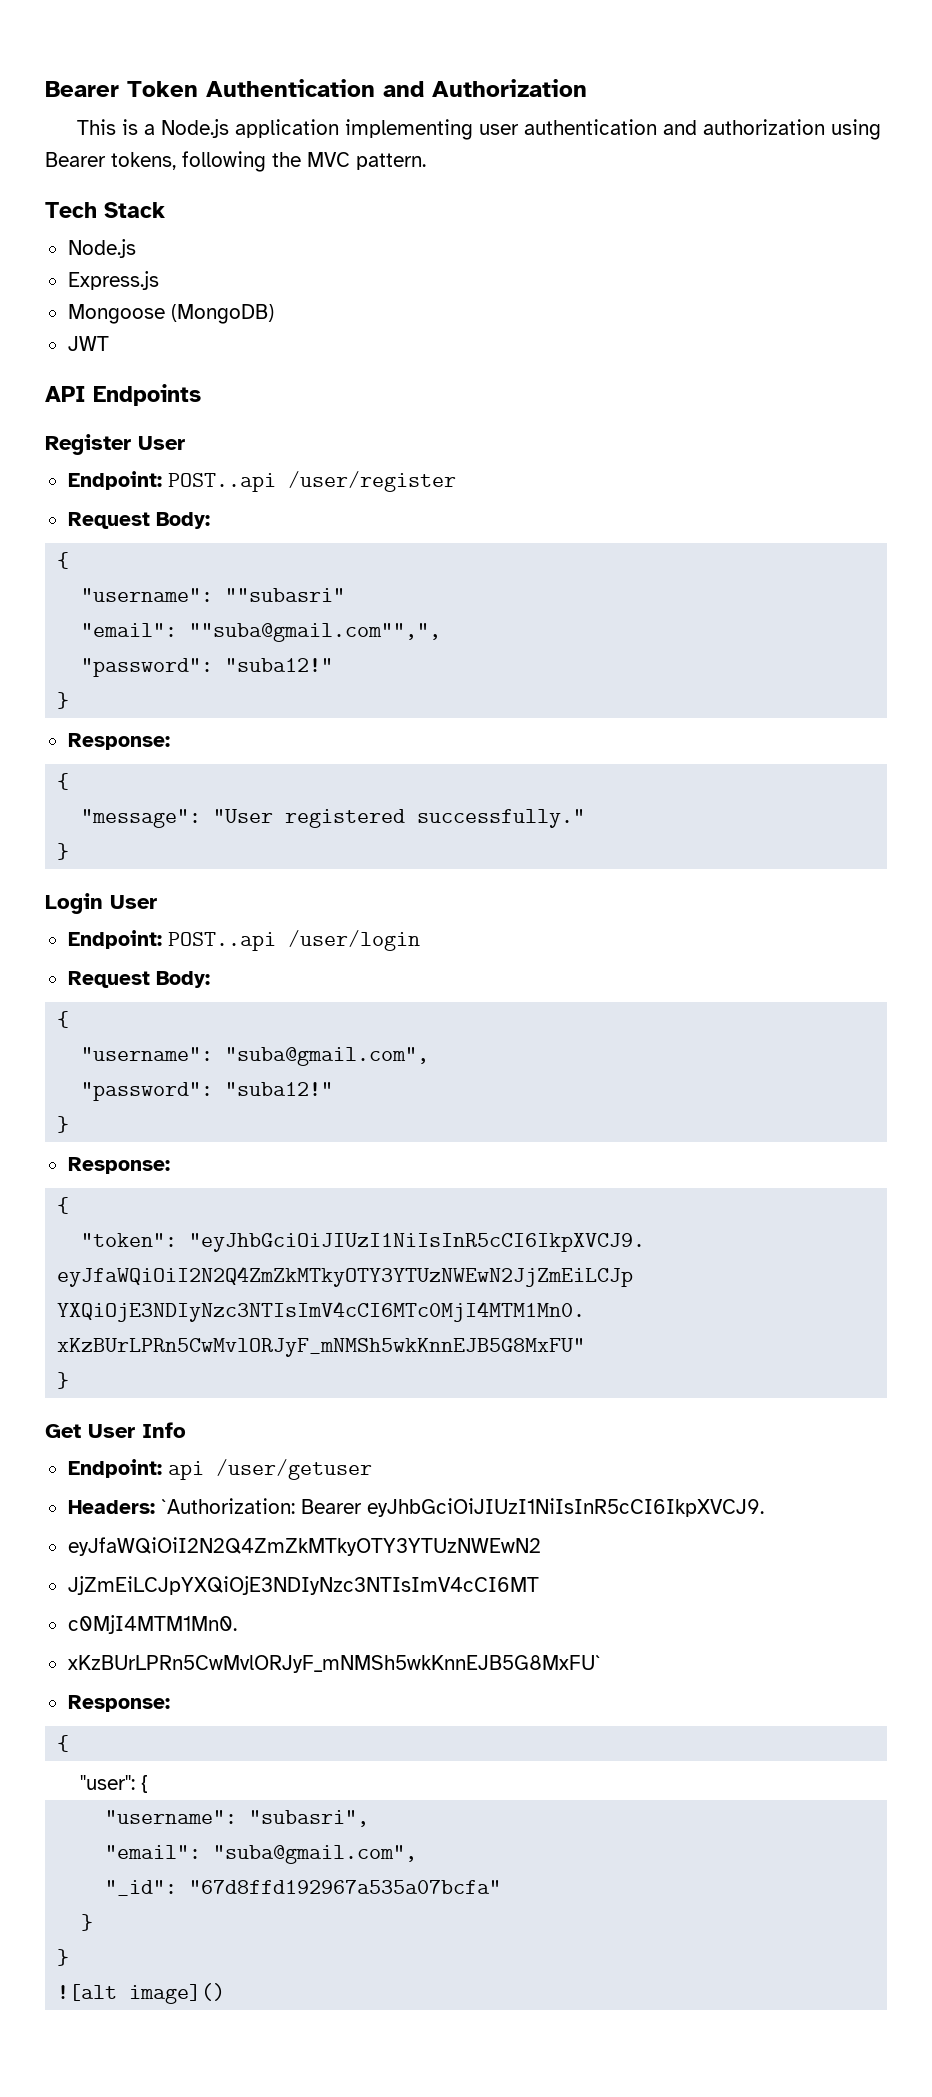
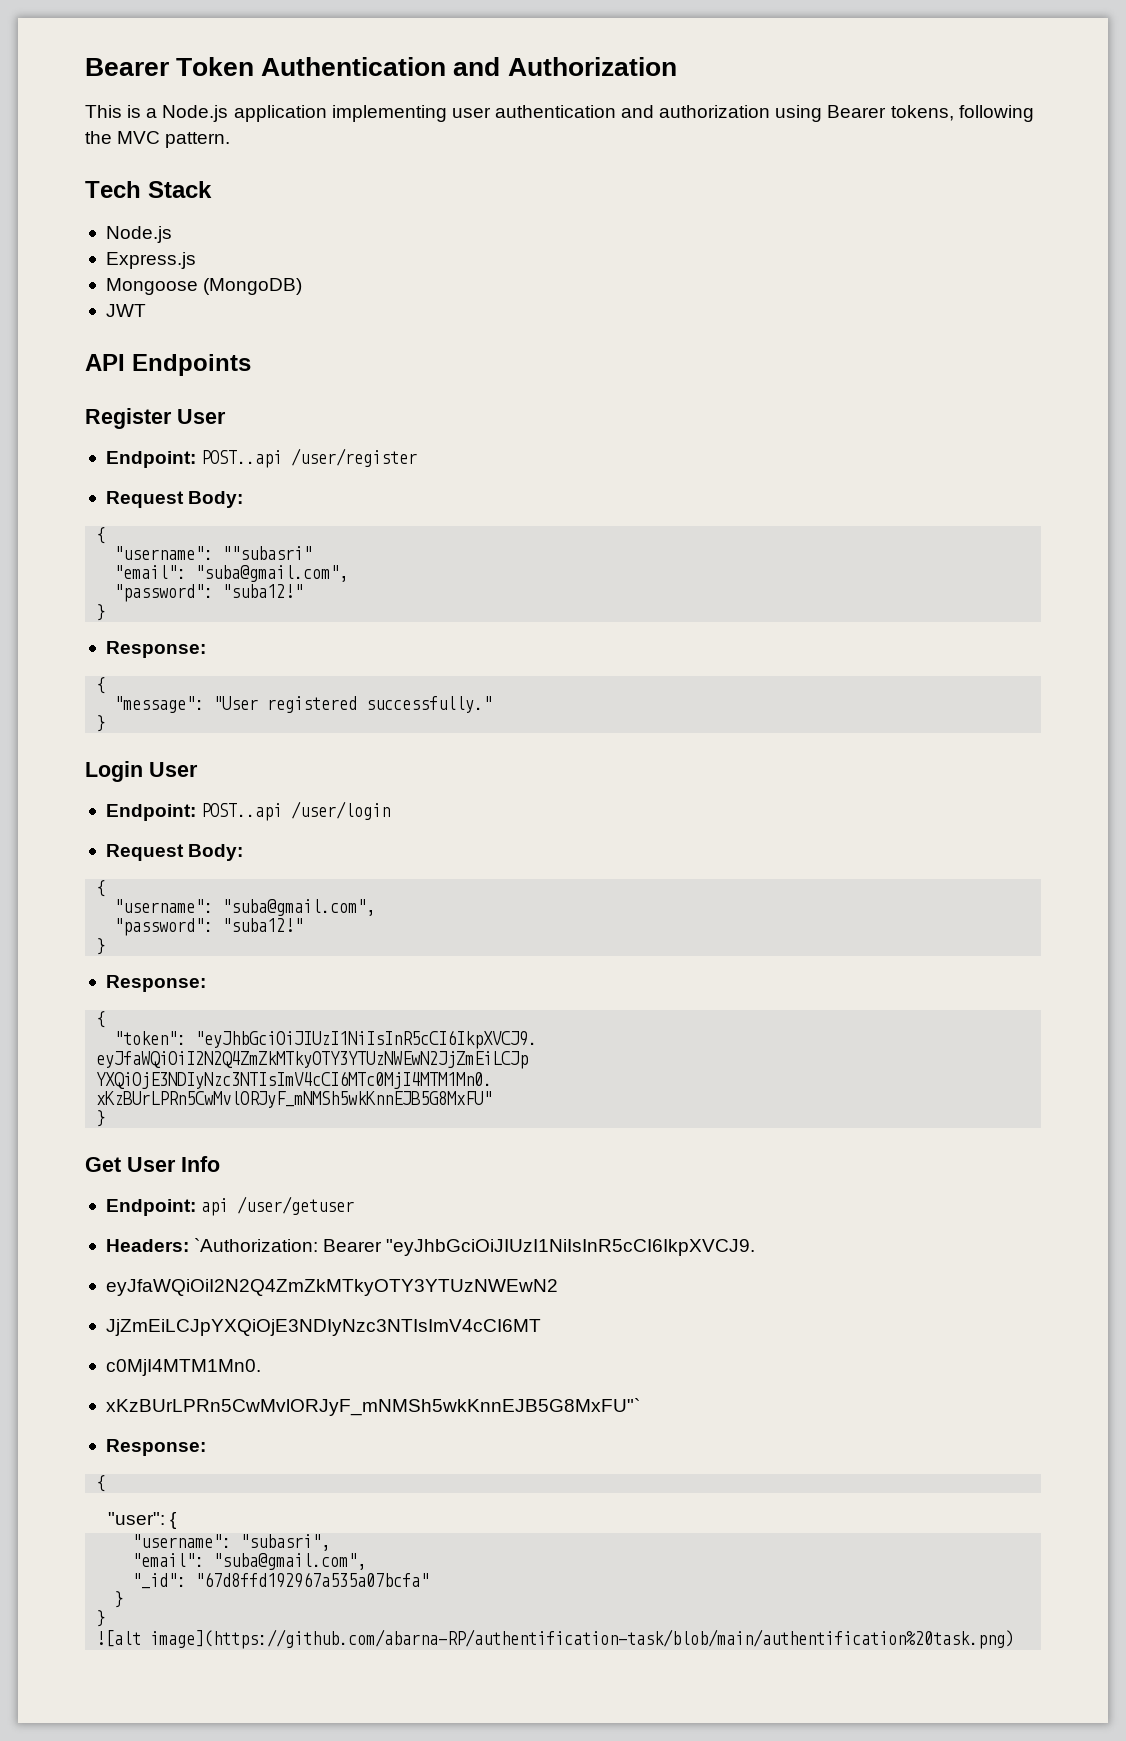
  "username": ""subasri"
- "email": ""suba@gmail.com"",",
+ "email": "suba@gmail.com",
- Headers: `Authorization: Bearer eyJhbGciOiJIUzI1NiIsInR5cCI6IkpXVCJ9.
+ Headers: `Authorization: Bearer "eyJhbGciOiJIUzI1NiIsInR5cCI6IkpXVCJ9.
- xKzBUrLPRn5CwMvlORJyF_mNMSh5wkKnnEJB5G8MxFU`
+ xKzBUrLPRn5CwMvlORJyF_mNMSh5wkKnnEJB5G8MxFU"`
- ![alt image]()
+ ![alt image](https://github.com/abarna-RP/authentification-task/blob/main/authentification%20task.png)

